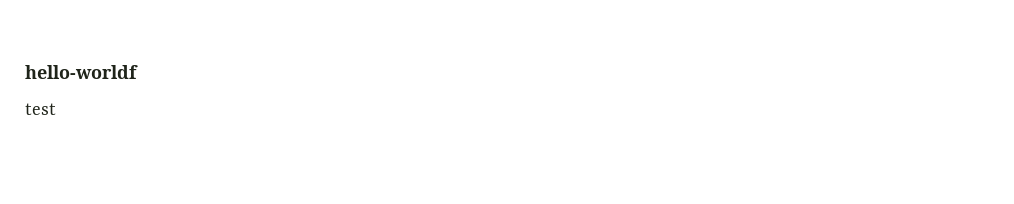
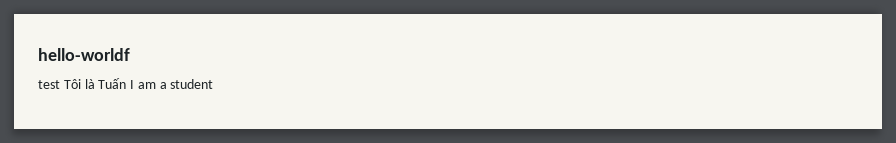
- test
+ test Tôi là Tuấn I am a student

